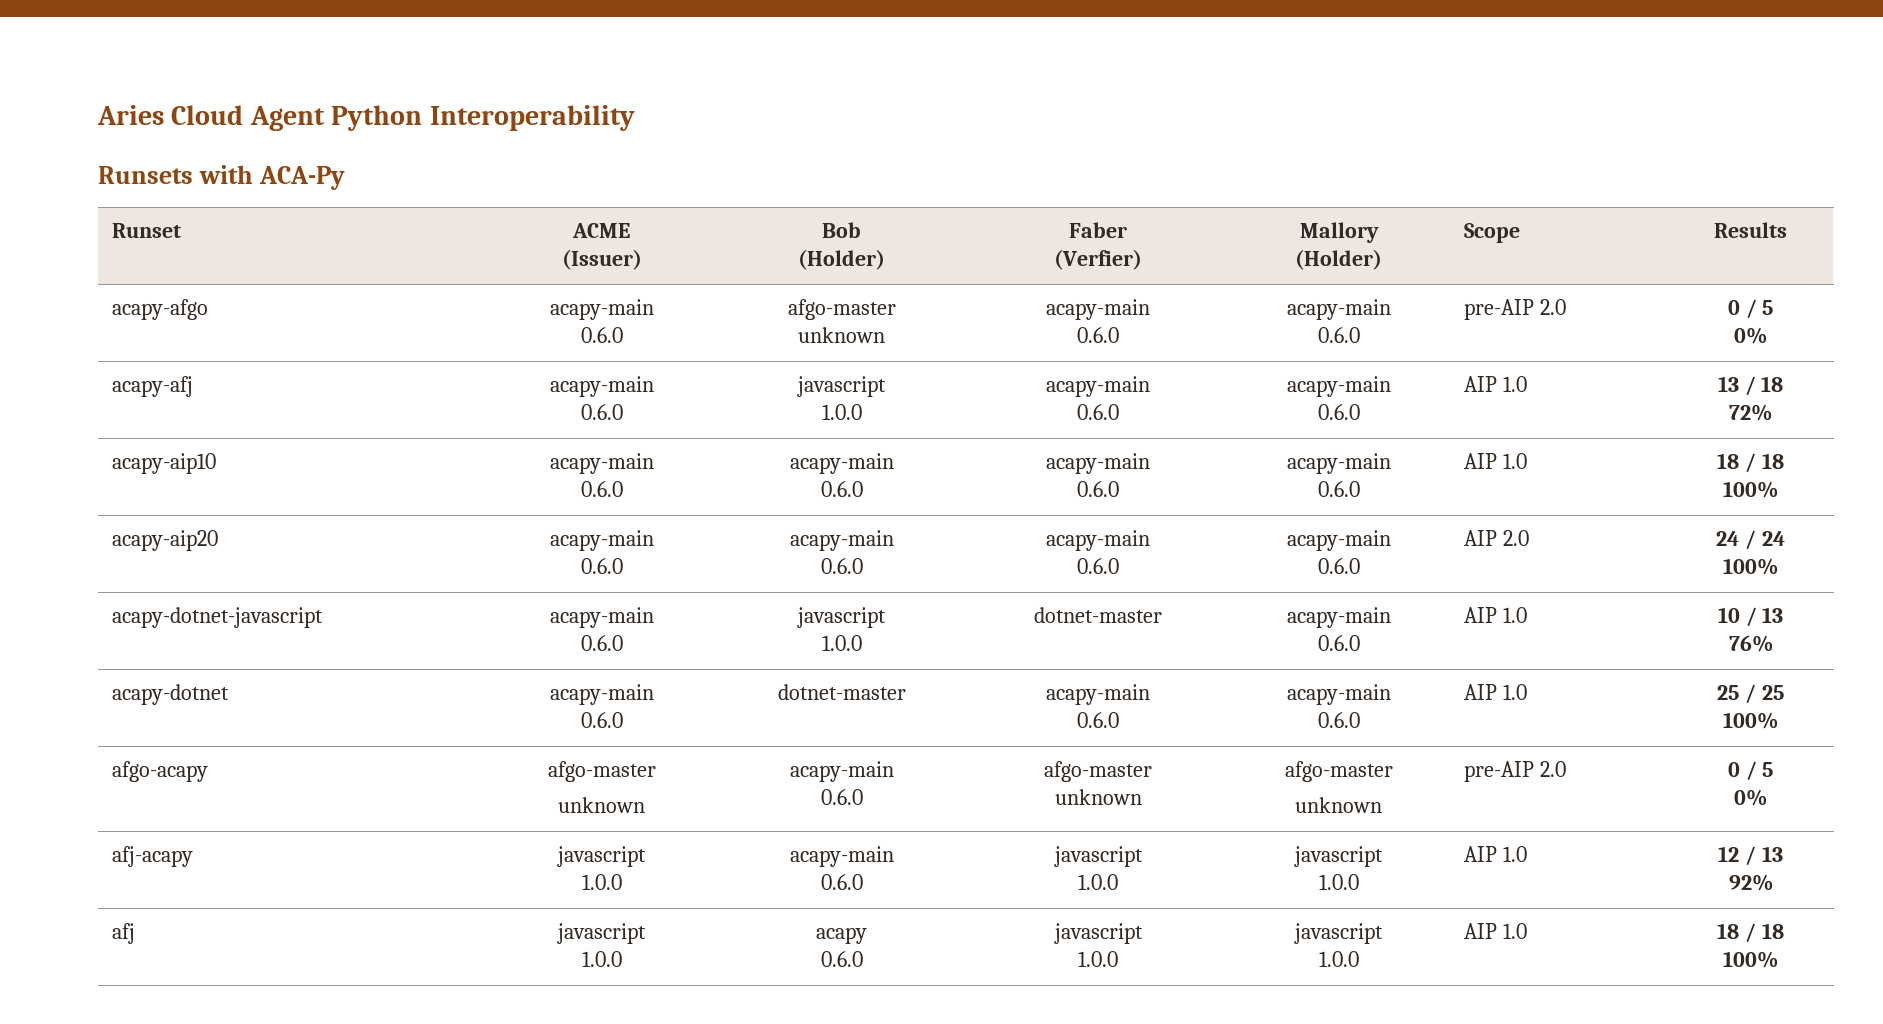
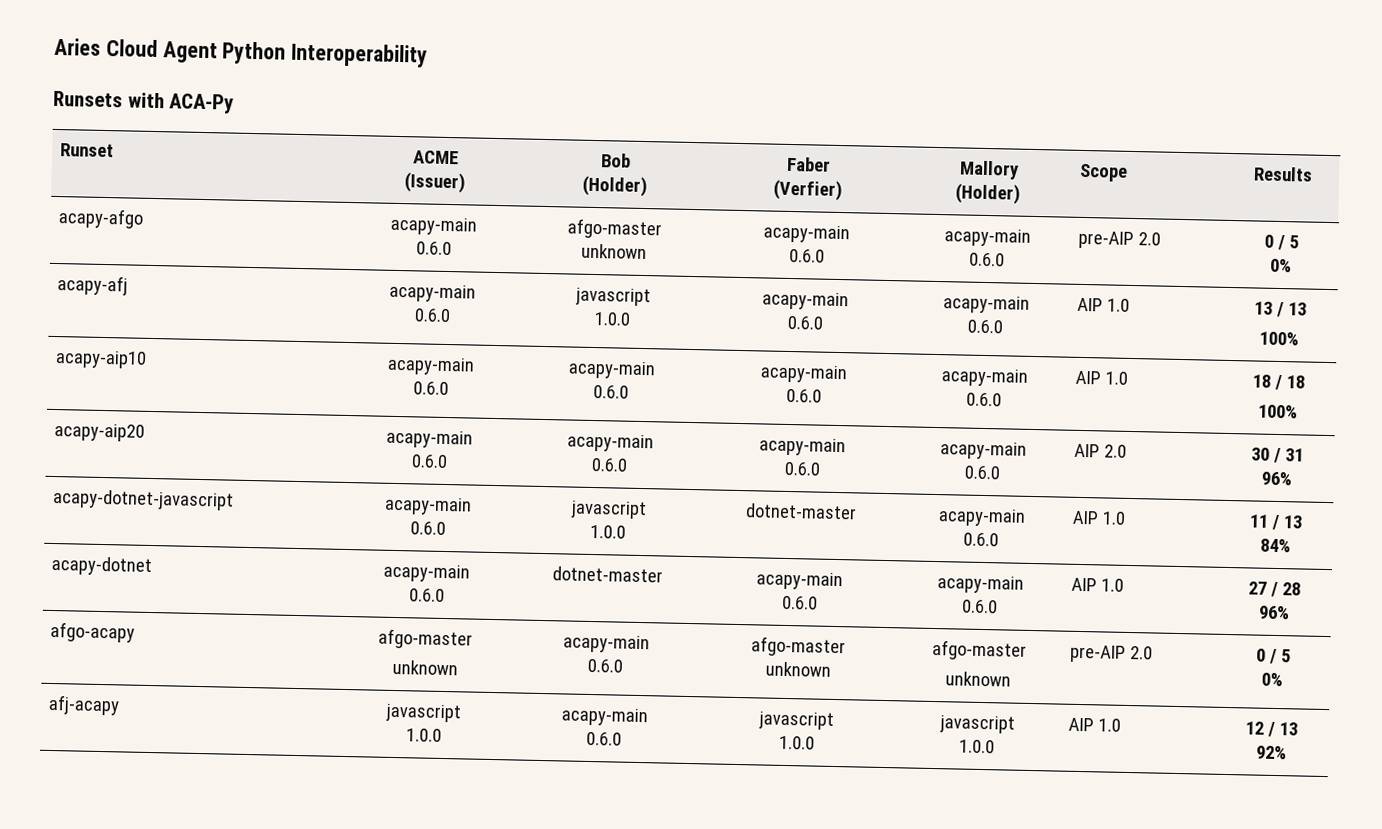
  acapy-afj | acapy-main
  0.6.0 | javascript
  1.0.0 | acapy-main
  0.6.0 | acapy-main
- 0.6.0 | AIP 1.0 | 13 / 18
- 72%
+ 0.6.0 | AIP 1.0 | 13 / 13
+ 100%
  acapy-aip20 | acapy-main
  0.6.0 | acapy-main
  0.6.0 | acapy-main
  0.6.0 | acapy-main
- 0.6.0 | AIP 2.0 | 24 / 24
- 100%
+ 0.6.0 | AIP 2.0 | 30 / 31
+ 96%
  acapy-dotnet-javascript | acapy-main
  0.6.0 | javascript
  1.0.0 | dotnet-master | acapy-main
- 0.6.0 | AIP 1.0 | 10 / 13
- 76%
+ 0.6.0 | AIP 1.0 | 11 / 13
+ 84%
  acapy-dotnet | acapy-main
  0.6.0 | dotnet-master | acapy-main
  0.6.0 | acapy-main
- 0.6.0 | AIP 1.0 | 25 / 25
- 100%
+ 0.6.0 | AIP 1.0 | 27 / 28
+ 96%
- afj | javascript
- 1.0.0 | acapy
- 0.6.0 | javascript
- 1.0.0 | javascript
- 1.0.0 | AIP 1.0 | 18 / 18
- 100%

